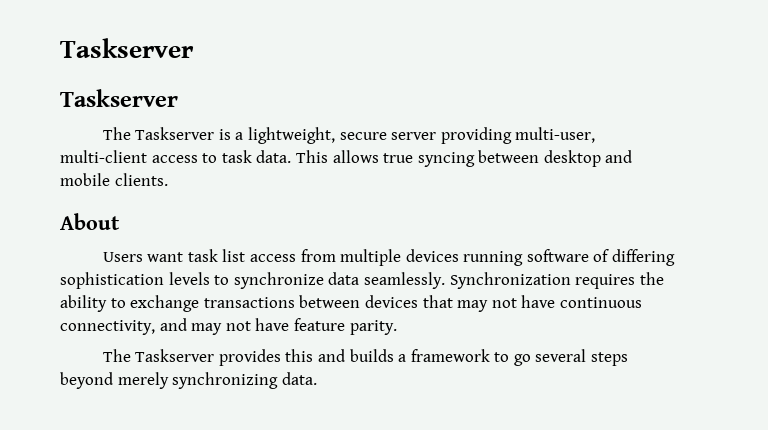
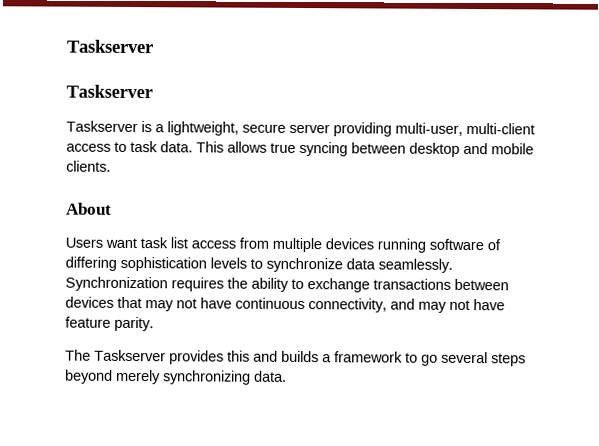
- The Taskserver is a lightweight, secure server providing multi-user, multi-client access to task data.
+ Taskserver is a lightweight, secure server providing multi-user, multi-client access to task data.

